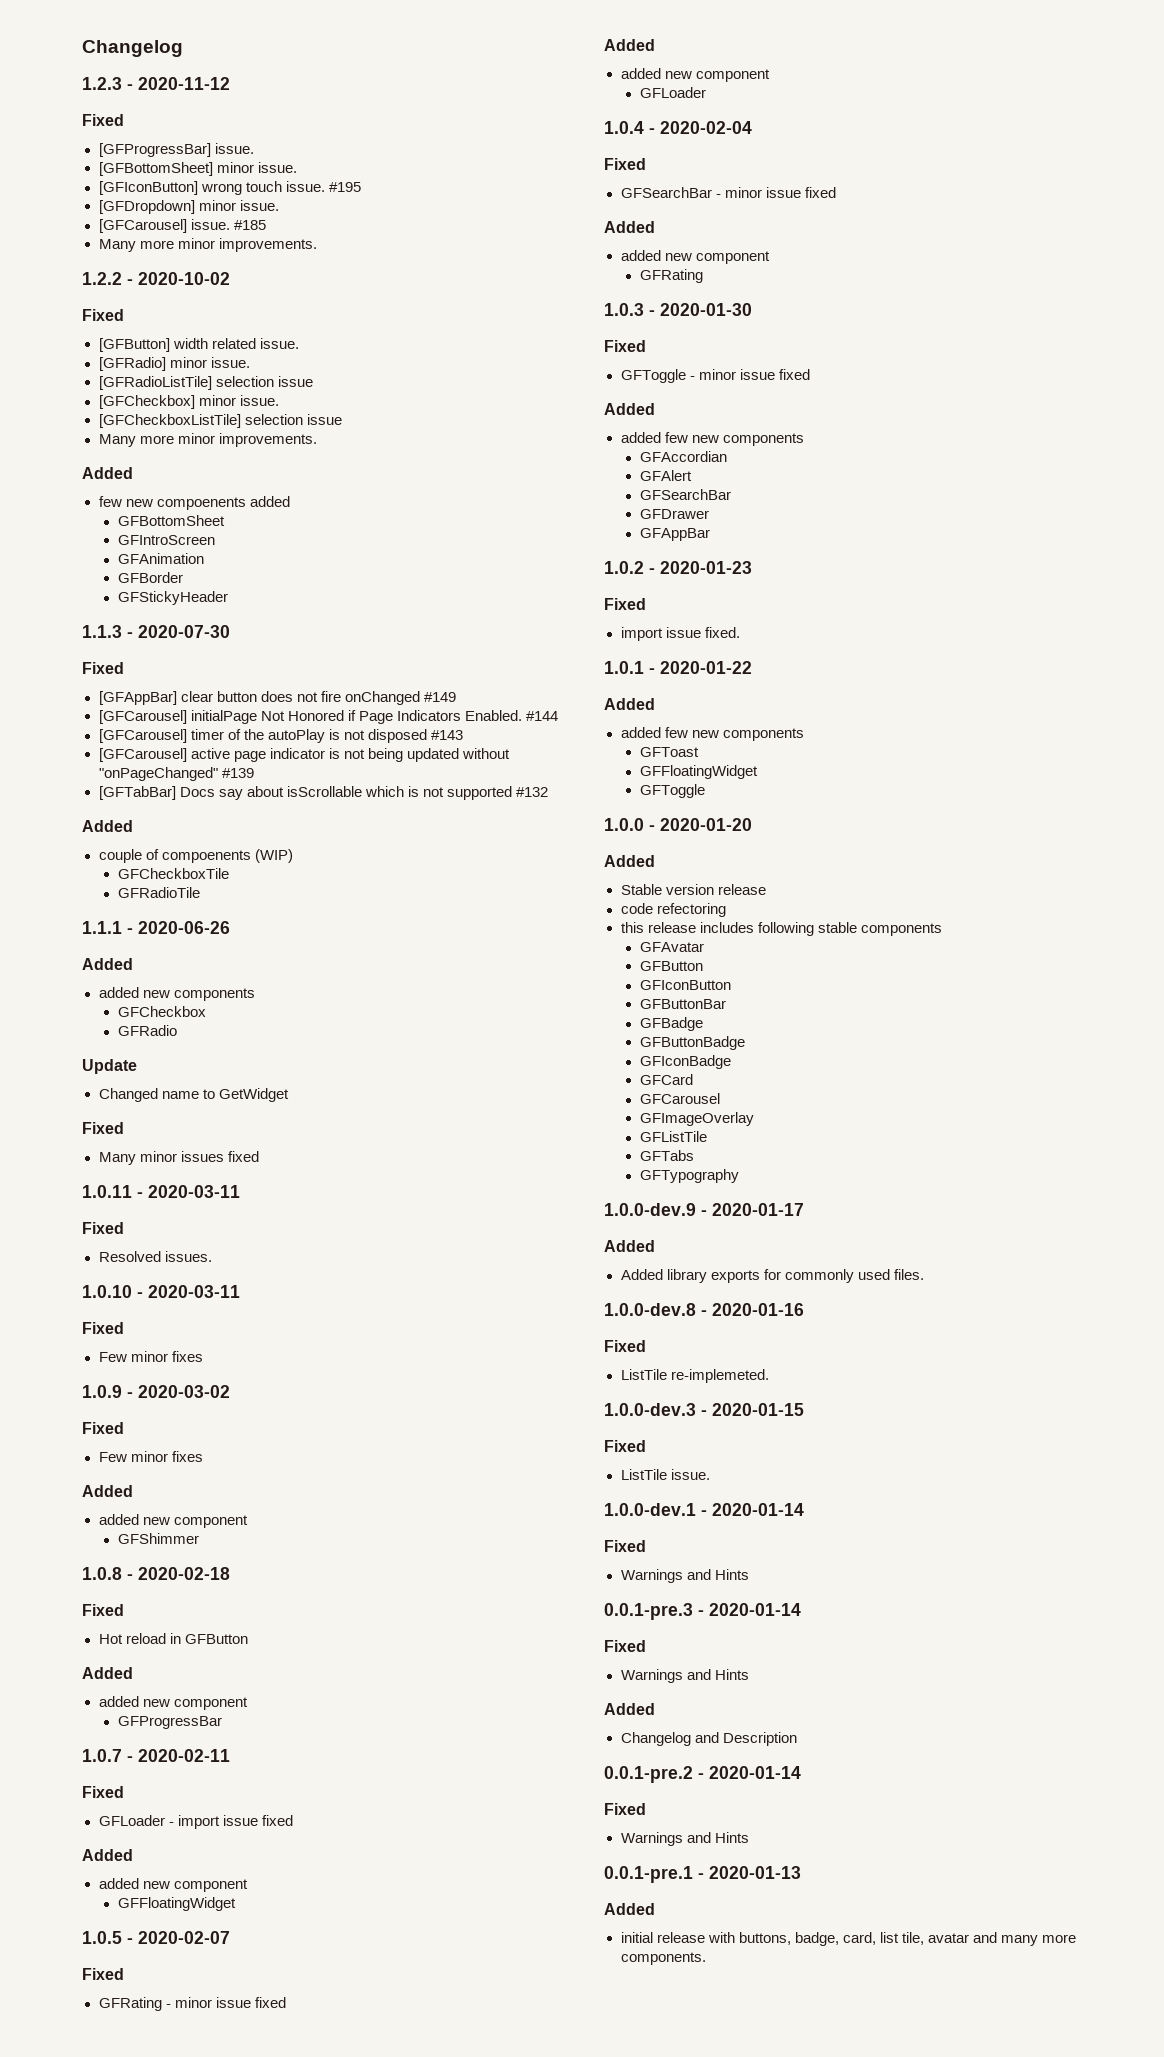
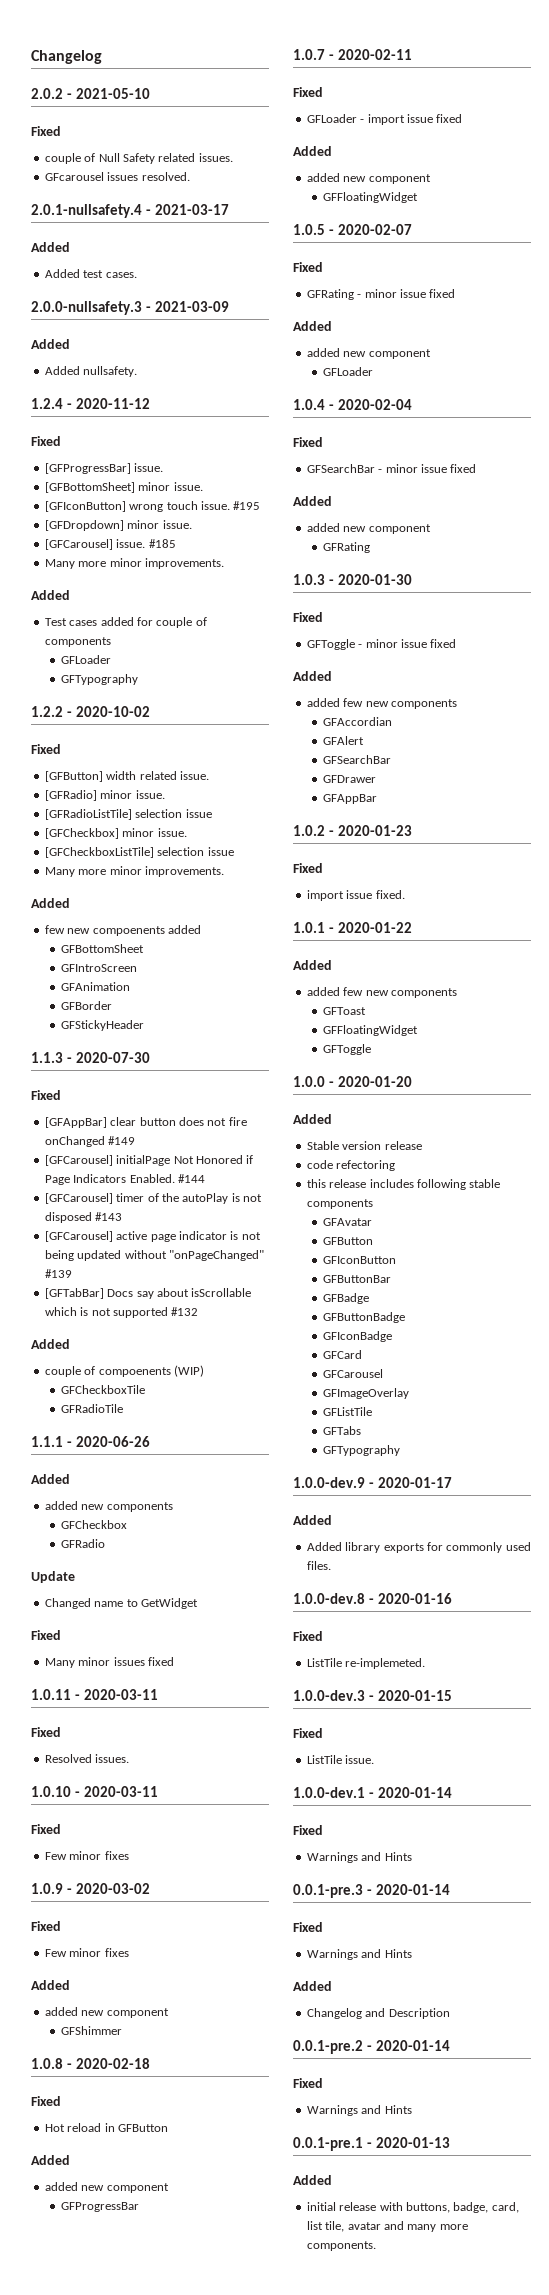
- 1.2.3 - 2020-11-12
+ 2.0.2 - 2021-05-10
+ Fixed
+ couple of Null Safety related issues.
+ GFcarousel issues resolved.
+ 2.0.1-nullsafety.4 - 2021-03-17
+ Added
+ Added test cases.
+ 2.0.0-nullsafety.3 - 2021-03-09
+ Added
+ Added nullsafety.
+ 1.2.4 - 2020-11-12
  #185
  Many more minor improvements.
+ Added
+ Test cases added for couple of components
+ GFLoader
+ GFTypography

